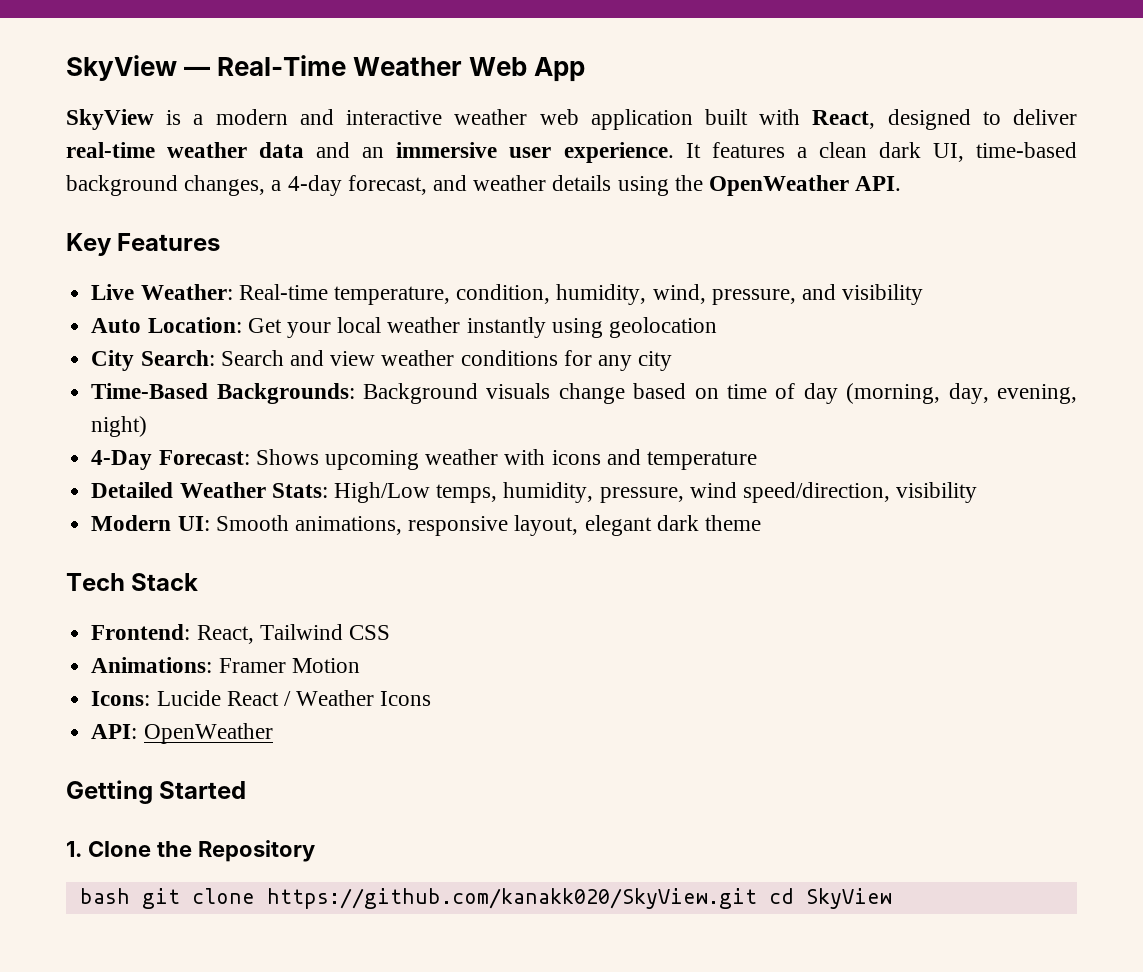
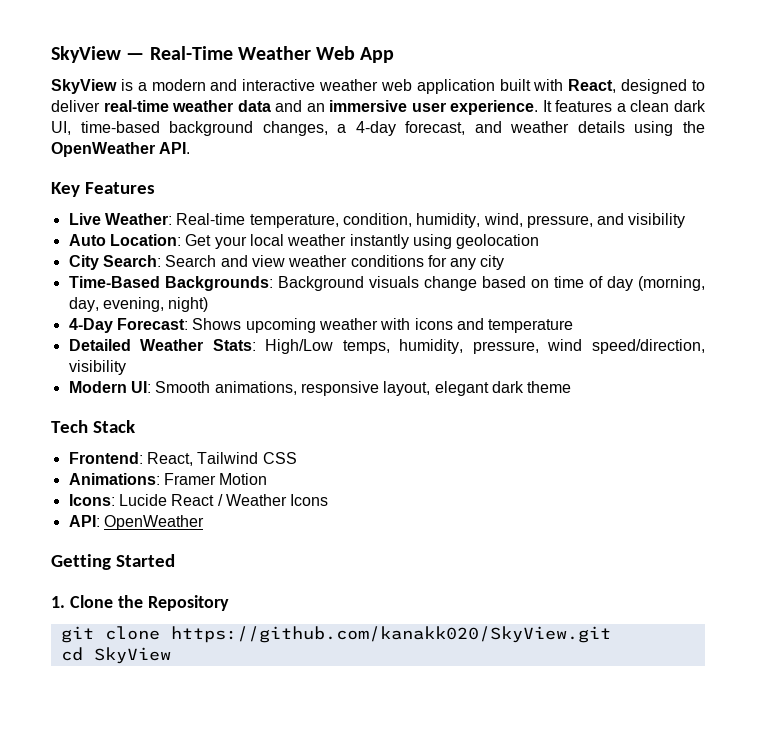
- bash git clone https://github.com/kanakk020/SkyView.git cd SkyView
+ git clone https://github.com/kanakk020/SkyView.git
+ cd SkyView

